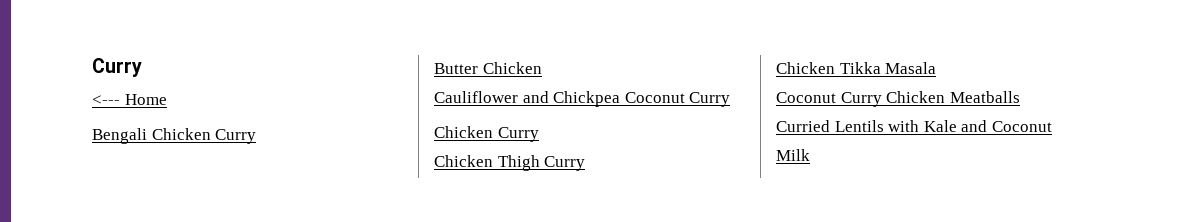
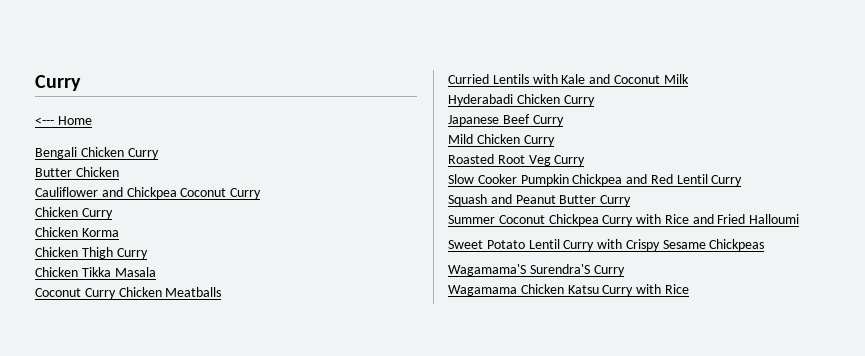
+ Chicken Korma
+ Hyderabadi Chicken Curry
+ Japanese Beef Curry
+ Mild Chicken Curry
+ Roasted Root Veg Curry
+ Slow Cooker Pumpkin Chickpea and Red Lentil Curry
+ Squash and Peanut Butter Curry
+ Summer Coconut Chickpea Curry with Rice and Fried Halloumi
+ Sweet Potato Lentil Curry with Crispy Sesame Chickpeas
+ Wagamama'S Surendra'S Curry
+ Wagamama Chicken Katsu Curry with Rice

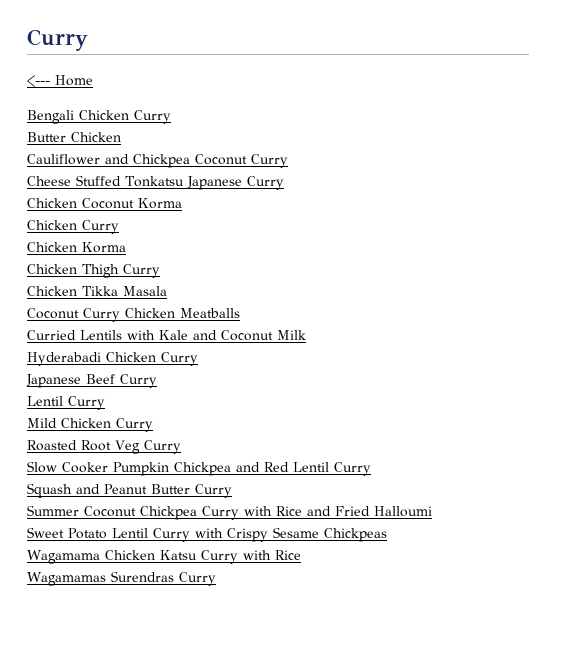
+ Cheese Stuffed Tonkatsu Japanese Curry
+ Chicken Coconut Korma
  Japanese Beef Curry
+ Lentil Curry
- Wagamama'S Surendra'S Curry
+ Wagamamas Surendras Curry

